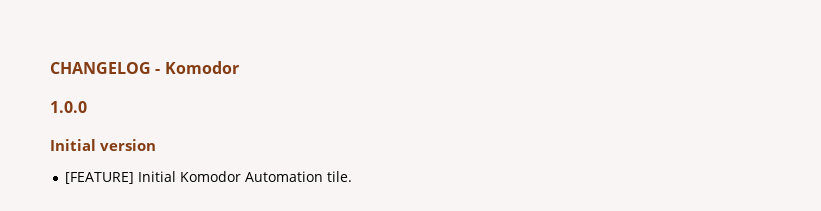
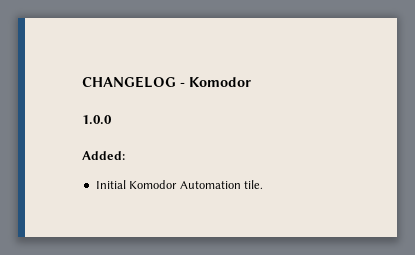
- Initial version
- [FEATURE] Initial Komodor Automation tile.
+ Added:
+ Initial Komodor Automation tile.

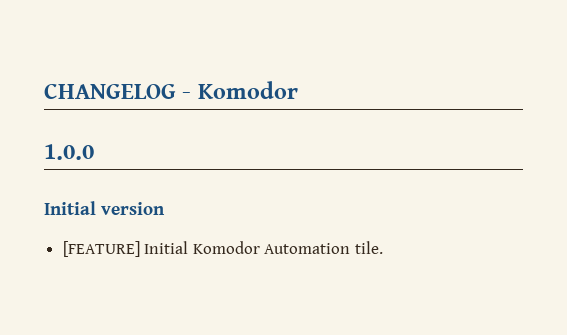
- Added:
- Initial Komodor Automation tile.
+ Initial version
+ [FEATURE] Initial Komodor Automation tile.

